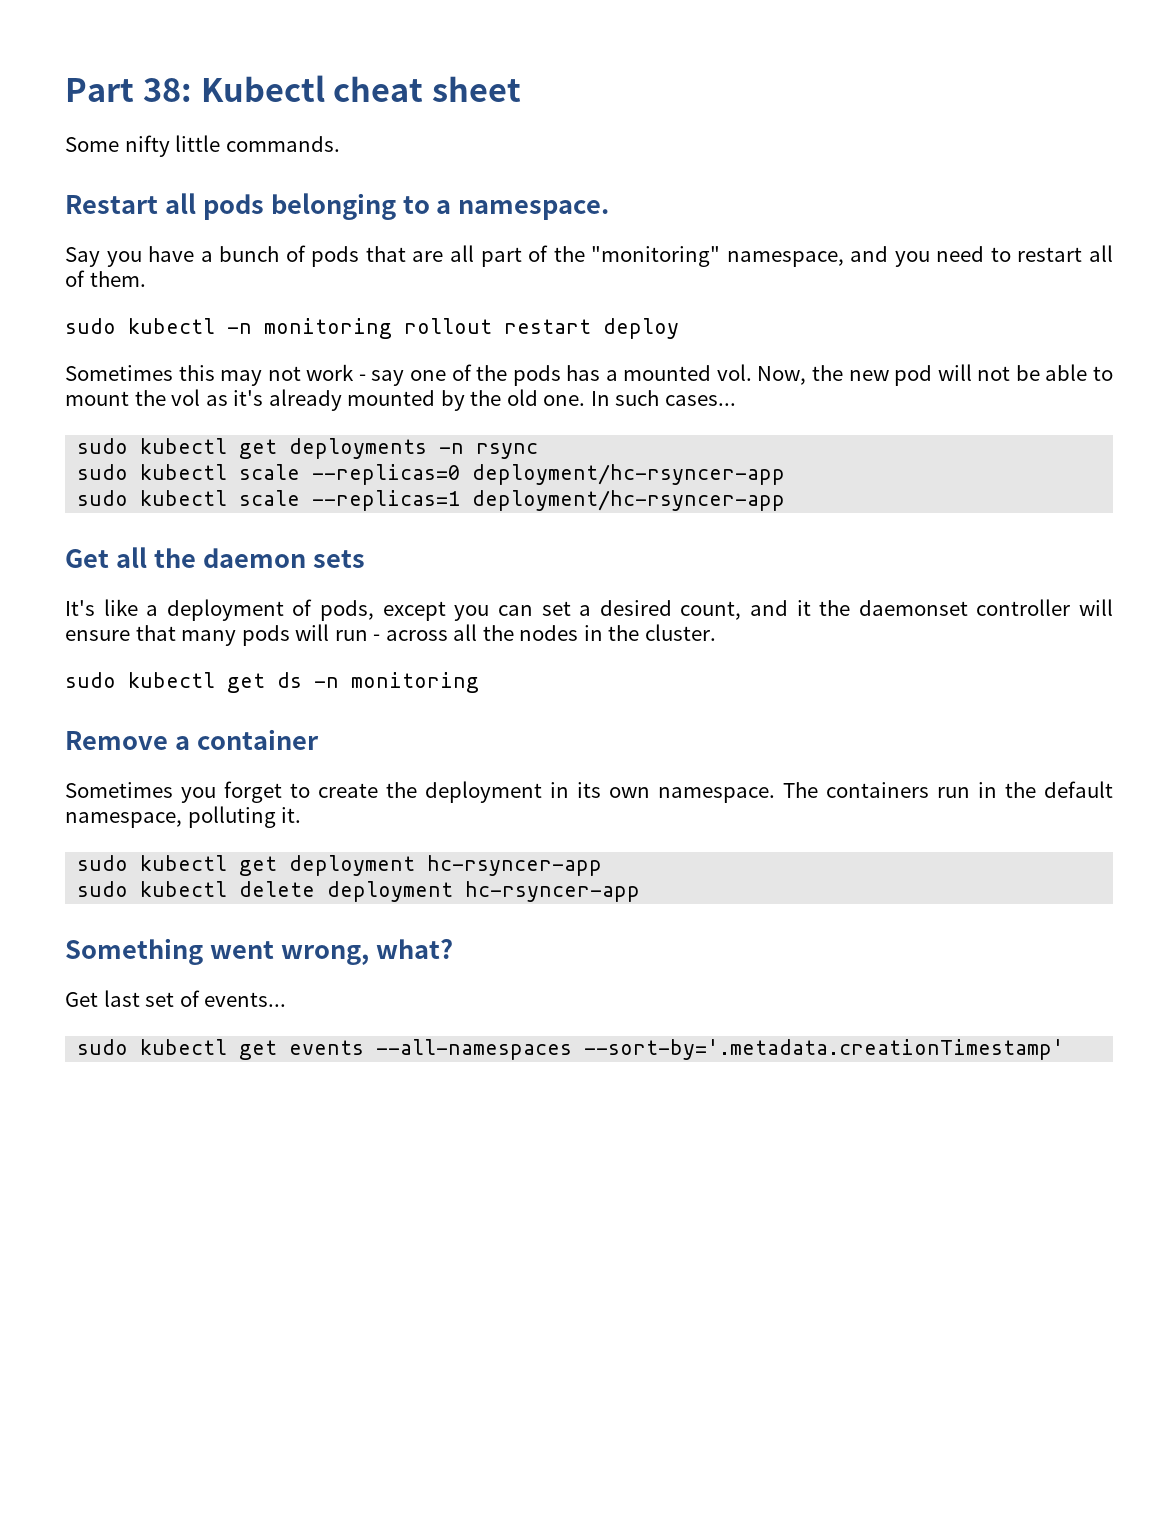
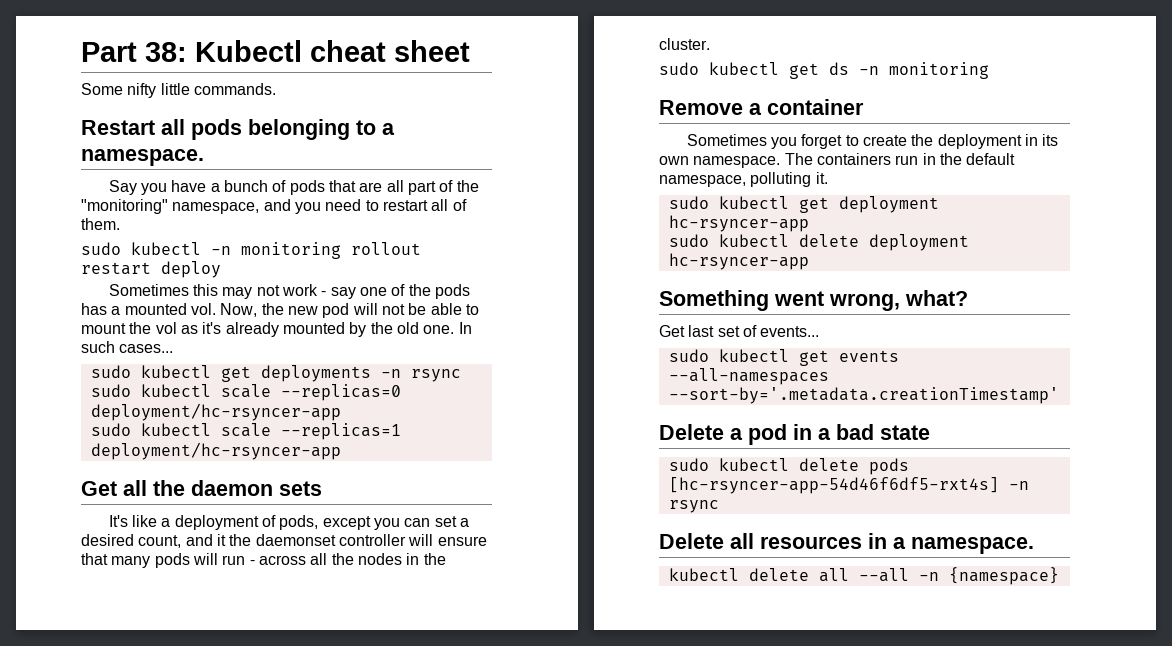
+ Delete a pod in a bad state
+ sudo kubectl delete pods [hc-rsyncer-app-54d46f6df5-rxt4s] -n rsync
+ Delete all resources in a namespace.
+ kubectl delete all --all -n {namespace}

